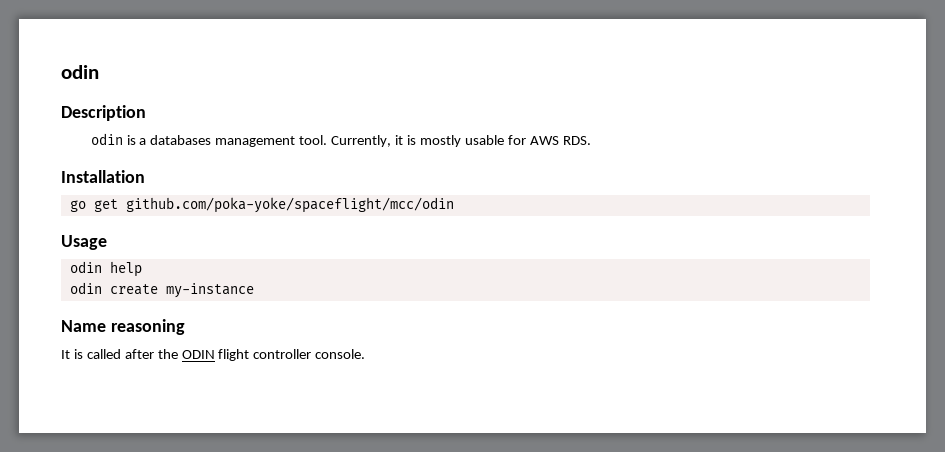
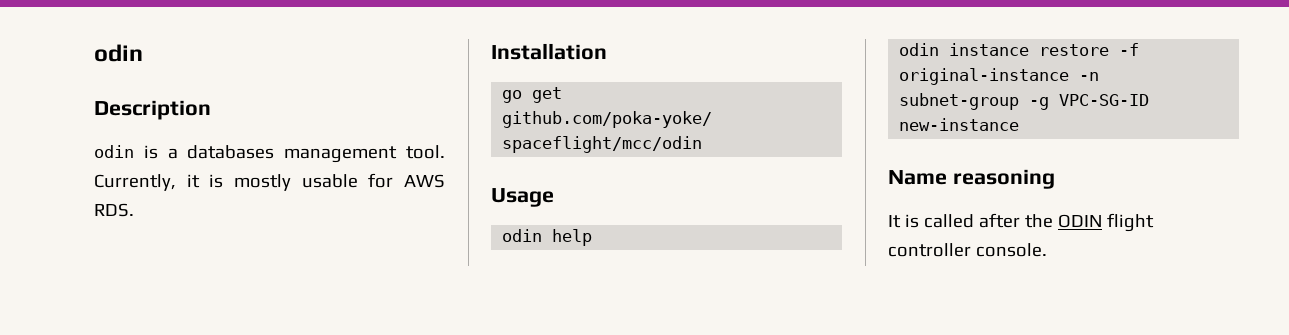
- odin create my-instance
+ odin instance restore -f original-instance -n subnet-group -g VPC-SG-ID new-instance

